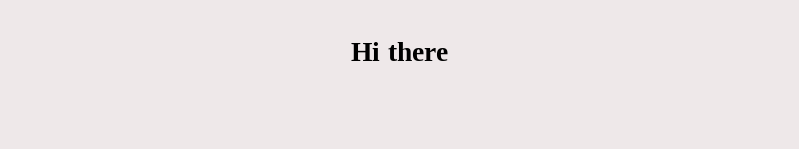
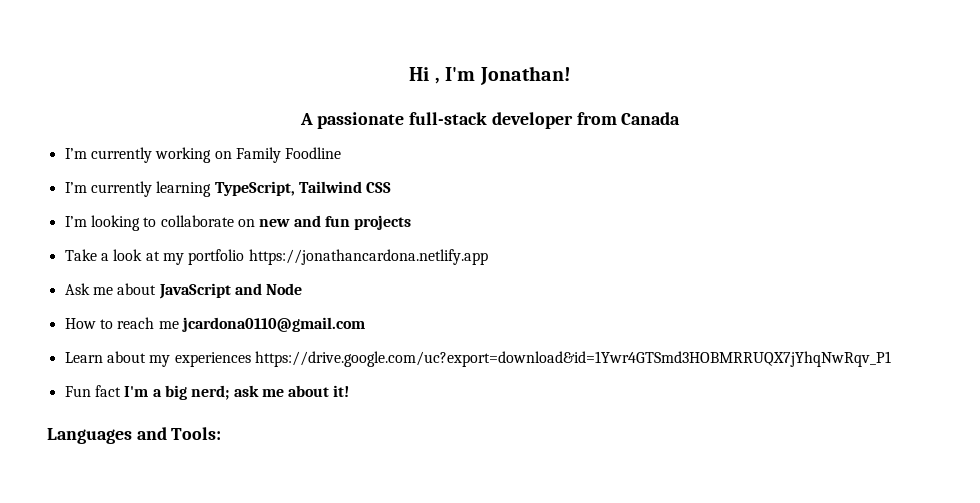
- Hi there
+ Hi , I'm Jonathan!
+ A passionate full-stack developer from Canada
+ I’m currently working on Family Foodline
+ I’m currently learning TypeScript, Tailwind CSS
+ I’m looking to collaborate on new and fun projects
+ Take a look at my portfolio https://jonathancardona.netlify.app
+ Ask me about JavaScript and Node
+ How to reach me jcardona0110@gmail.com
+ Learn about my experiences https://drive.google.com/uc?export=download&id=1Ywr4GTSmd3HOBMRRUQX7jYhqNwRqv_P1
+ Fun fact I'm a big nerd; ask me about it!
+ Languages and Tools:

